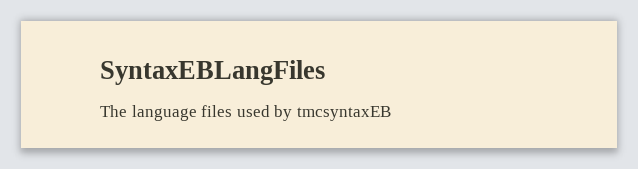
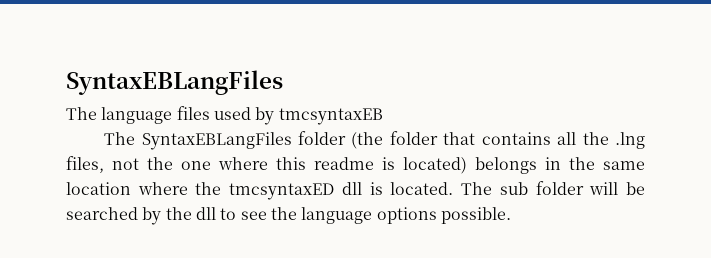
+ The SyntaxEBLangFiles folder (the folder that contains all the .lng files, not the one where this readme is located) belongs in the same location where the tmcsyntaxED dll is located. The sub folder will be searched by the dll to see the language options possible.

